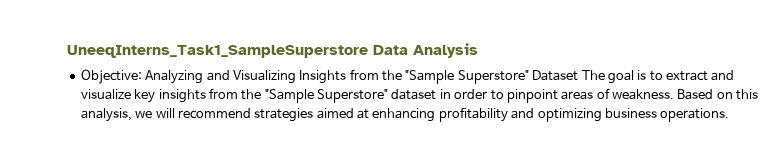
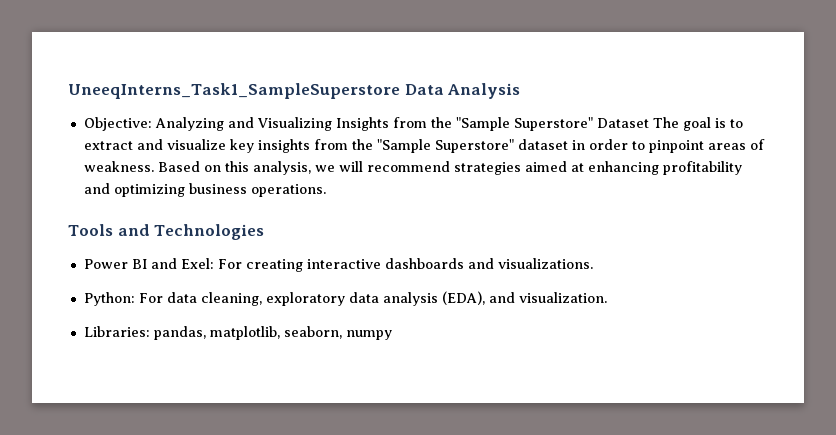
+ Tools and Technologies
+ Power BI and Exel: For creating interactive dashboards and visualizations.
+ Python: For data cleaning, exploratory data analysis (EDA), and visualization.
+ Libraries: pandas, matplotlib, seaborn, numpy

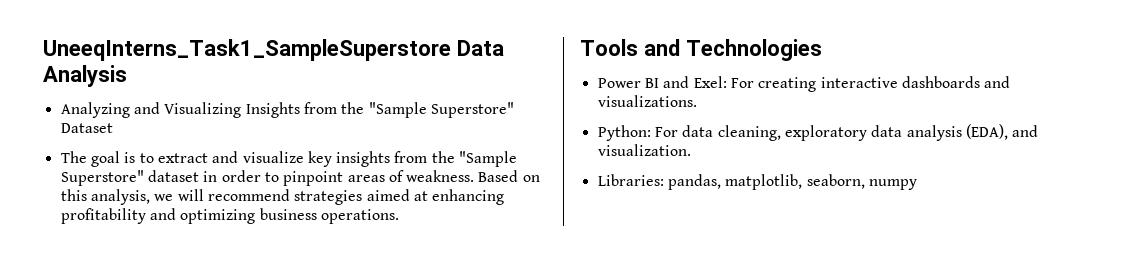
- Objective: Analyzing and Visualizing Insights from the "Sample Superstore" Dataset The goal is to extract and visualize key insights from the "Sample Superstore" dataset in order to pinpoint areas of weakness.
+ Analyzing and Visualizing Insights from the "Sample Superstore" Dataset
+ The goal is to extract and visualize key insights from the "Sample Superstore" dataset in order to pinpoint areas of weakness.

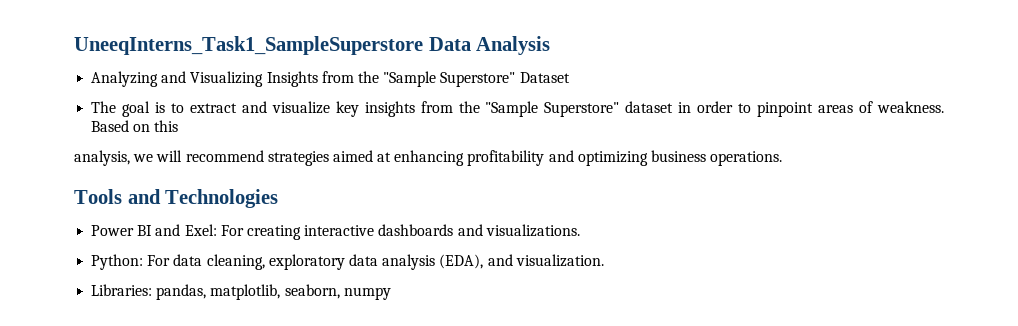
- Based on this analysis, we will recommend strategies aimed at enhancing profitability and optimizing business operations.
+ Based on this
+ analysis, we will recommend strategies aimed at enhancing profitability and optimizing business operations.

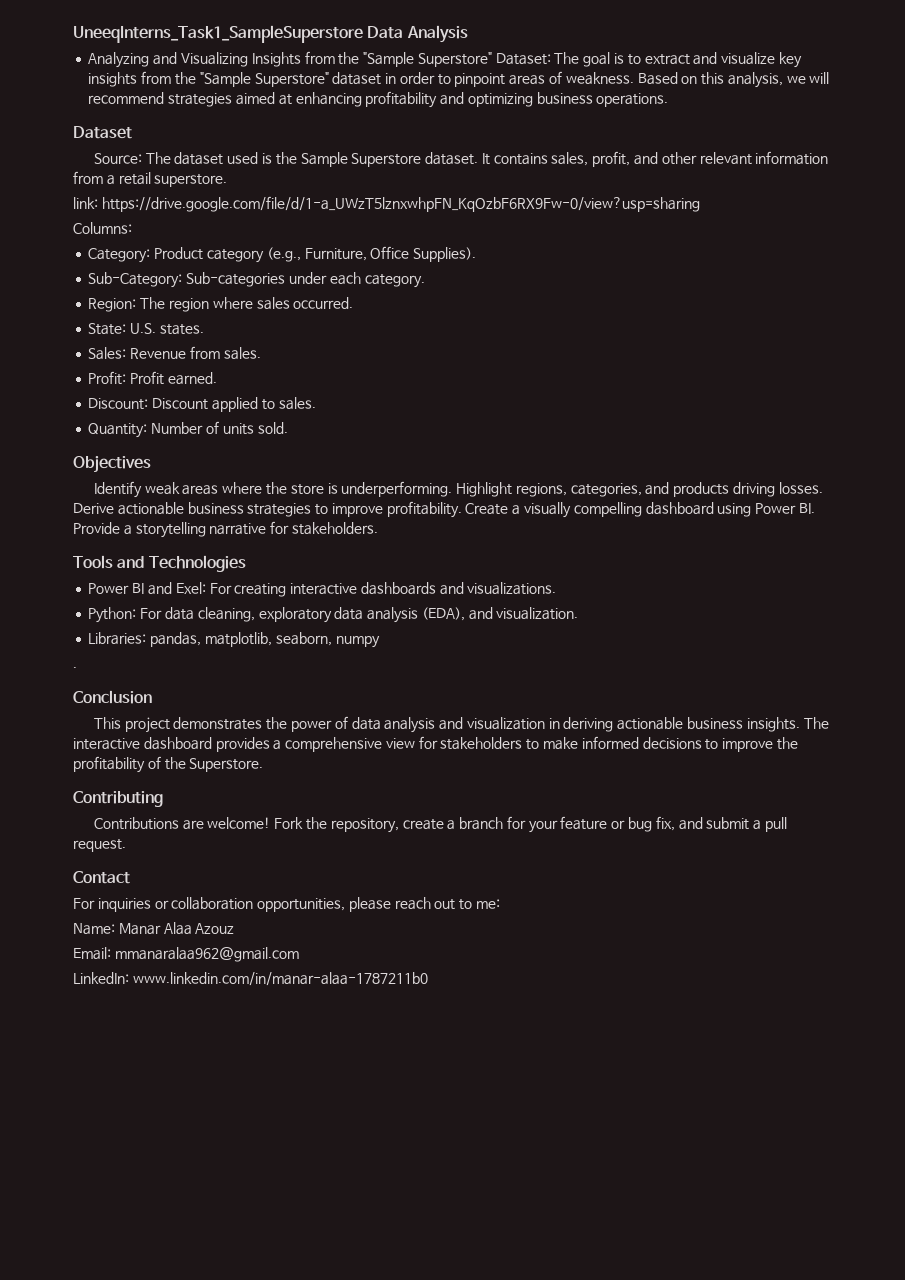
- Analyzing and Visualizing Insights from the "Sample Superstore" Dataset
- The goal is to extract and visualize key insights from the "Sample Superstore" dataset in order to pinpoint areas of weakness.
+ Analyzing and Visualizing Insights from the "Sample Superstore" Dataset: The goal is to extract and visualize key insights from the "Sample Superstore" dataset in order to pinpoint areas of weakness.
- Based on this
- analysis, we will recommend strategies aimed at enhancing profitability and optimizing business operations.
+ Based on this analysis, we will recommend strategies aimed at enhancing profitability and optimizing business operations.
+ Dataset
+ Source: The dataset used is the Sample Superstore dataset. It contains sales, profit, and other relevant information from a retail superstore.
+ link: https://drive.google.com/file/d/1-a_UWzT5lznxwhpFN_KqOzbF6RX9Fw-0/view?usp=sharing
+ Columns:
+ Category: Product category (e.g., Furniture, Office Supplies).
+ Sub-Category: Sub-categories under each category.
+ Region: The region where sales occurred.
+ State: U.S. states.
+ Sales: Revenue from sales.
+ Profit: Profit earned.
+ Discount: Discount applied to sales.
+ Quantity: Number of units sold.
+ Objectives
+ Identify weak areas where the store is underperforming. Highlight regions, categories, and products driving losses. Derive actionable business strategies to improve profitability. Create a visually compelling dashboard using Power BI. Provide a storytelling narrative for stakeholders.
+ .
+ Conclusion
+ This project demonstrates the power of data analysis and visualization in deriving actionable business insights. The interactive dashboard provides a comprehensive view for stakeholders to make informed decisions to improve the profitability of the Superstore.
+ Contributing
+ Contributions are welcome! Fork the repository, create a branch for your feature or bug fix, and submit a pull request.
+ Contact
+ For inquiries or collaboration opportunities, please reach out to me:
+ Name: Manar Alaa Azouz
+ Email: mmanaralaa962@gmail.com
+ LinkedIn: www.linkedin.com/in/manar-alaa-1787211b0

